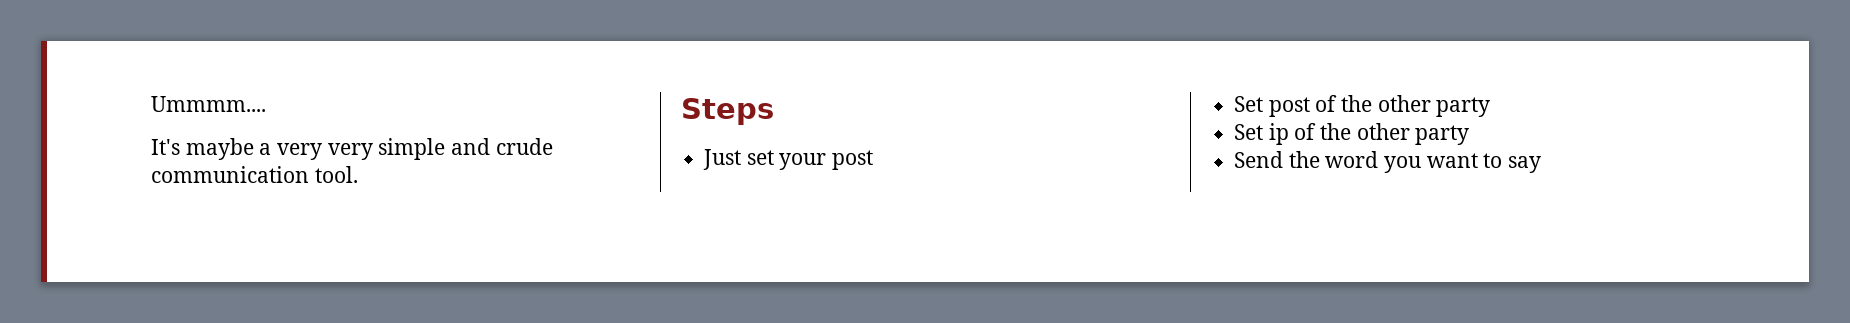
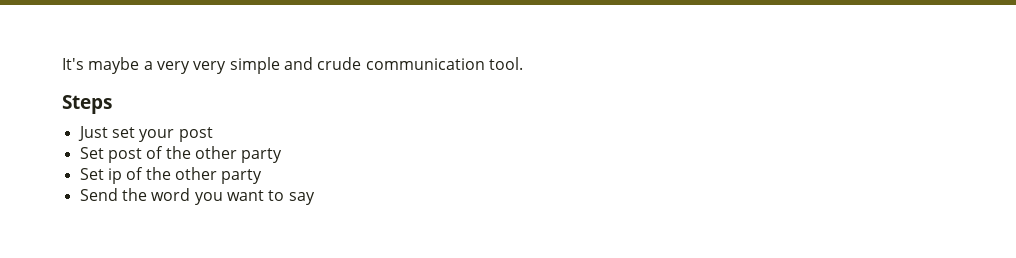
- Ummmm....

